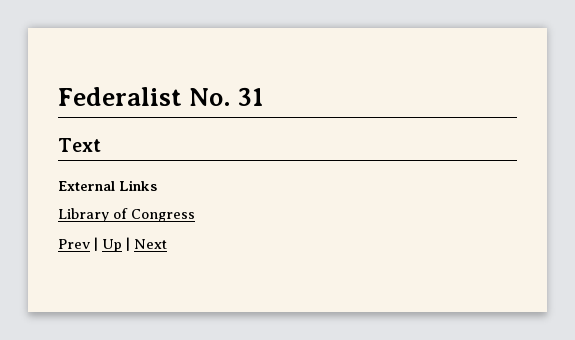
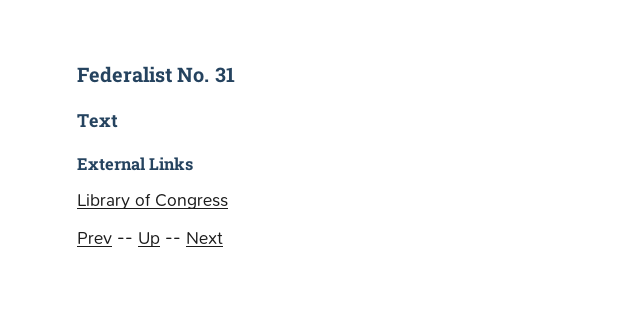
- Prev | Up | Next
+ Prev -- Up -- Next

